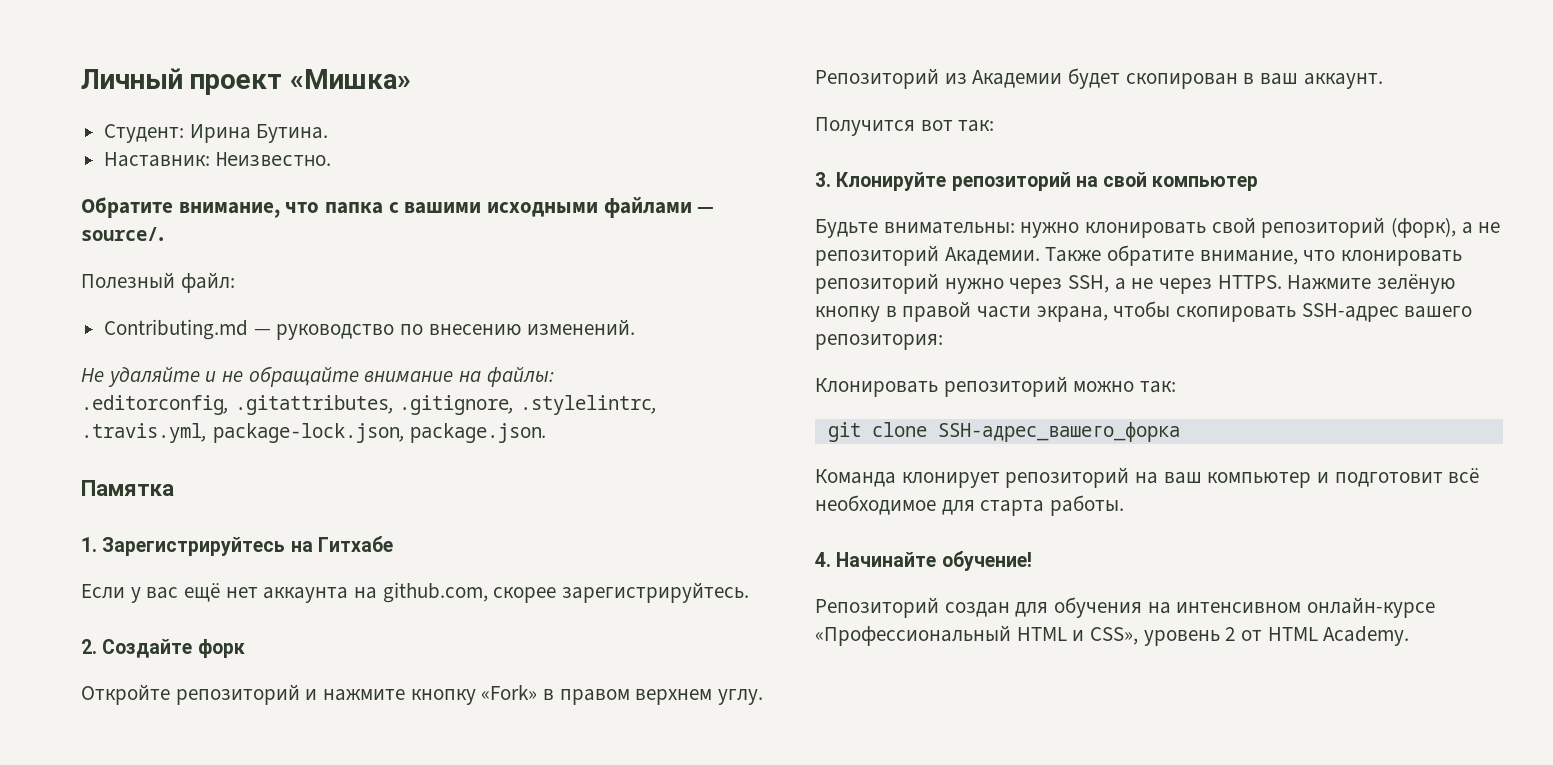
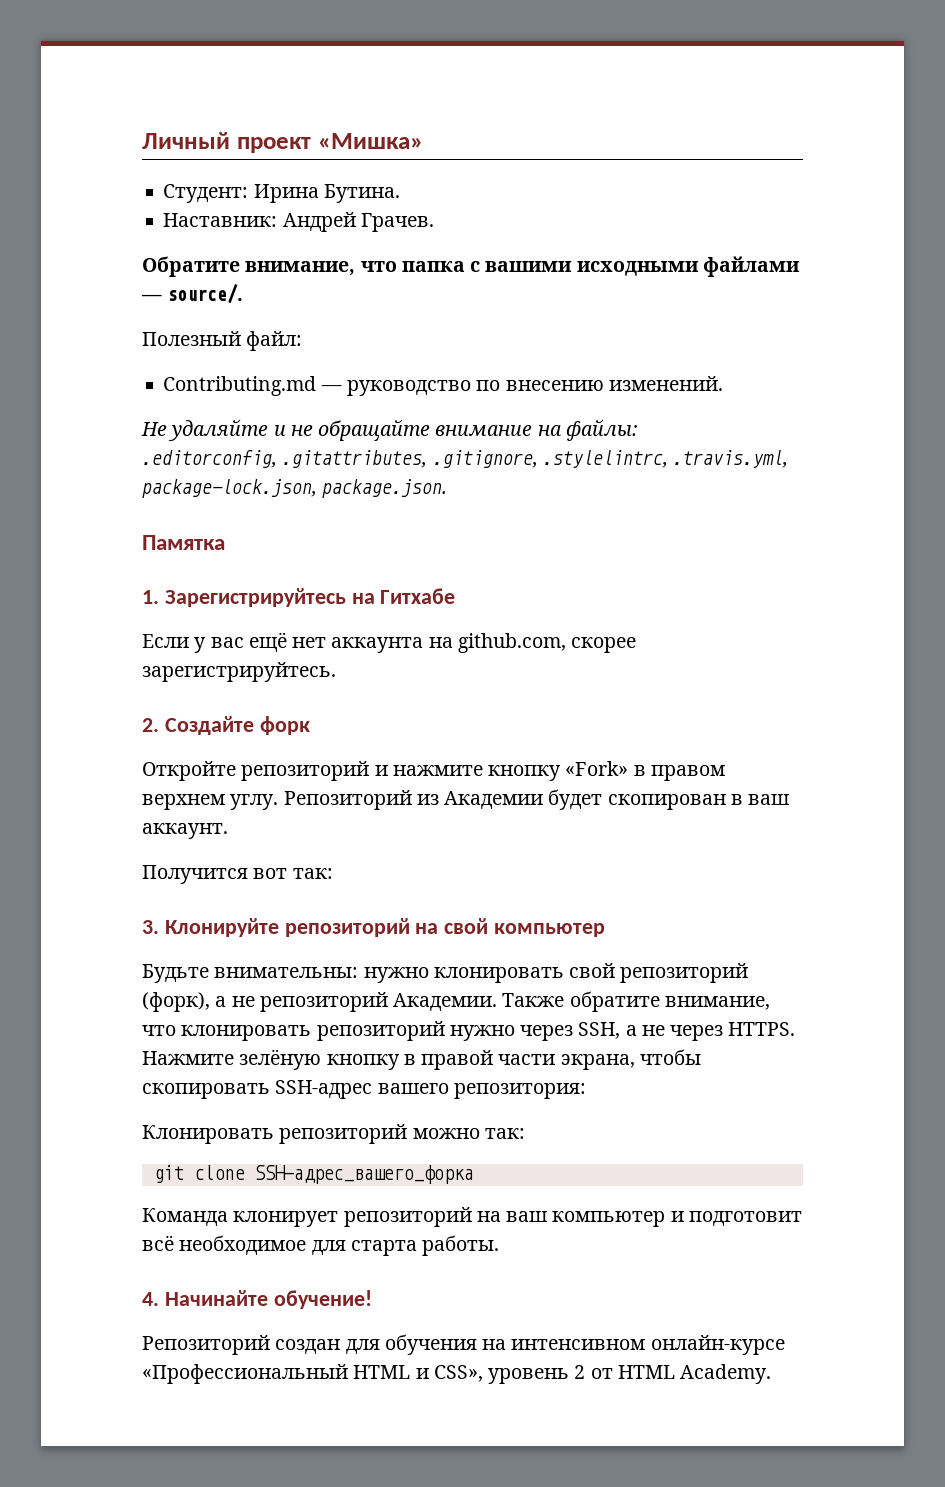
- Наставник: Неизвестно.
+ Наставник: Андрей Грачев.

